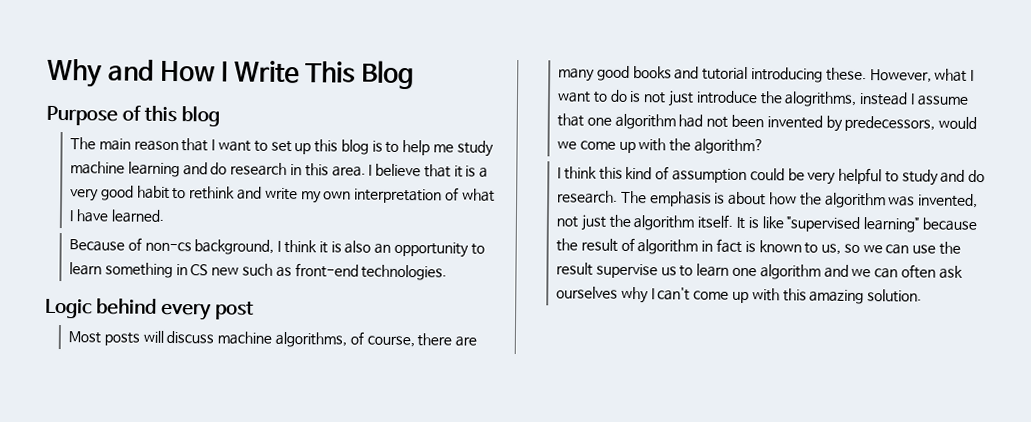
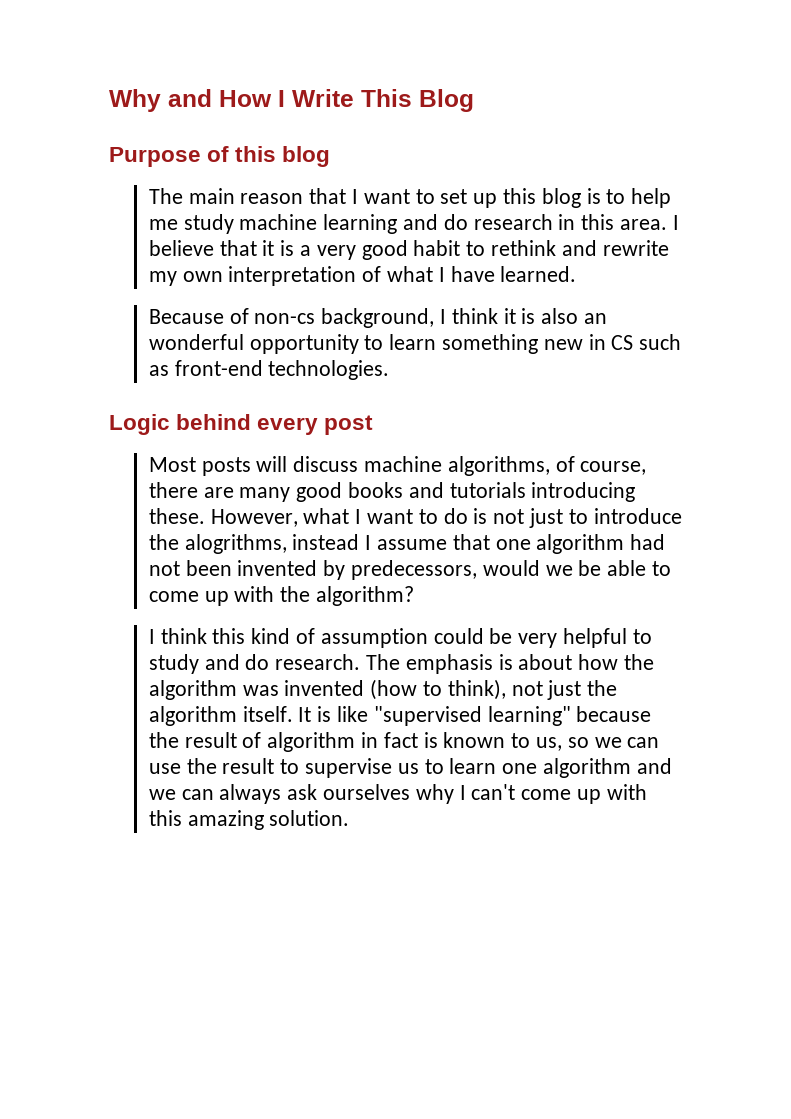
- I believe that it is a very good habit to rethink and write my own interpretation of what I have learned.
+ I believe that it is a very good habit to rethink and rewrite my own interpretation of what I have learned.
- Because of non-cs background, I think it is also an opportunity to learn something in CS new such as front-end technologies.
+ Because of non-cs background, I think it is also an wonderful opportunity to learn something new in CS such as front-end technologies.
- Most posts will discuss machine algorithms, of course, there are many good books and tutorial introducing these.
+ Most posts will discuss machine algorithms, of course, there are many good books and tutorials introducing these.
- However, what I want to do is not just introduce the alogrithms, instead I assume that one algorithm had not been invented by predecessors, would we come up with the algorithm?
+ However, what I want to do is not just to introduce the alogrithms, instead I assume that one algorithm had not been invented by predecessors, would we be able to come up with the algorithm?
- The emphasis is about how the algorithm was invented, not just the algorithm itself.
+ The emphasis is about how the algorithm was invented (how to think), not just the algorithm itself.
- It is like "supervised learning" because the result of algorithm in fact is known to us, so we can use the result supervise us to learn one algorithm and we can often ask ourselves why I can't come up with this amazing solution.
+ It is like "supervised learning" because the result of algorithm in fact is known to us, so we can use the result to supervise us to learn one algorithm and we can always ask ourselves why I can't come up with this amazing solution.

